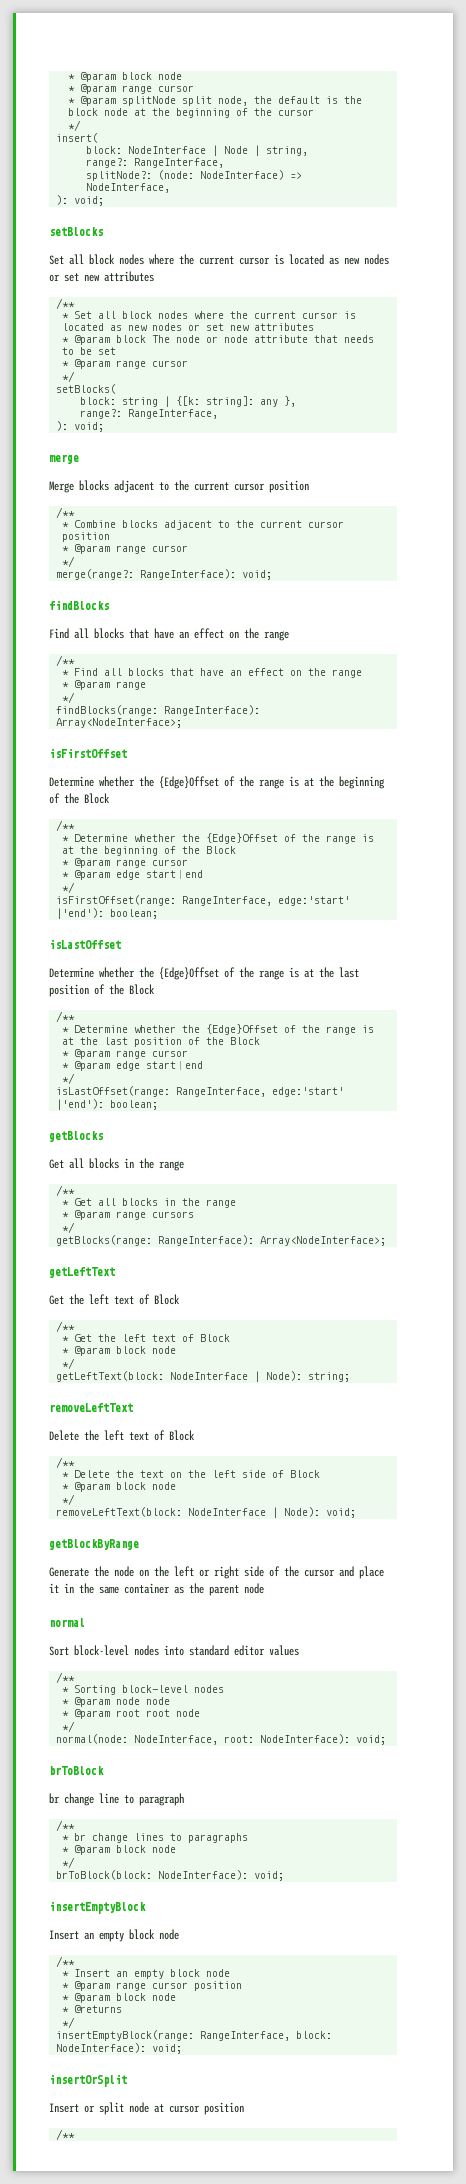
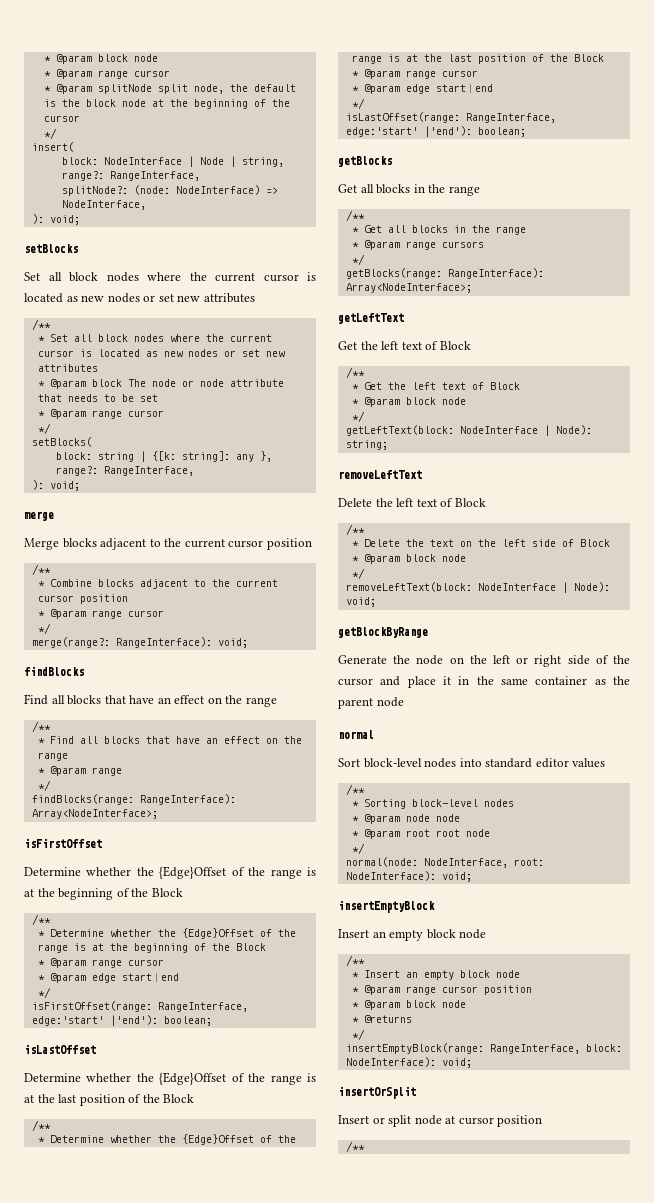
- brToBlock
- br change line to paragraph
- /**
- * br change lines to paragraphs
- * @param block node
- */
- brToBlock(block: NodeInterface): void;

